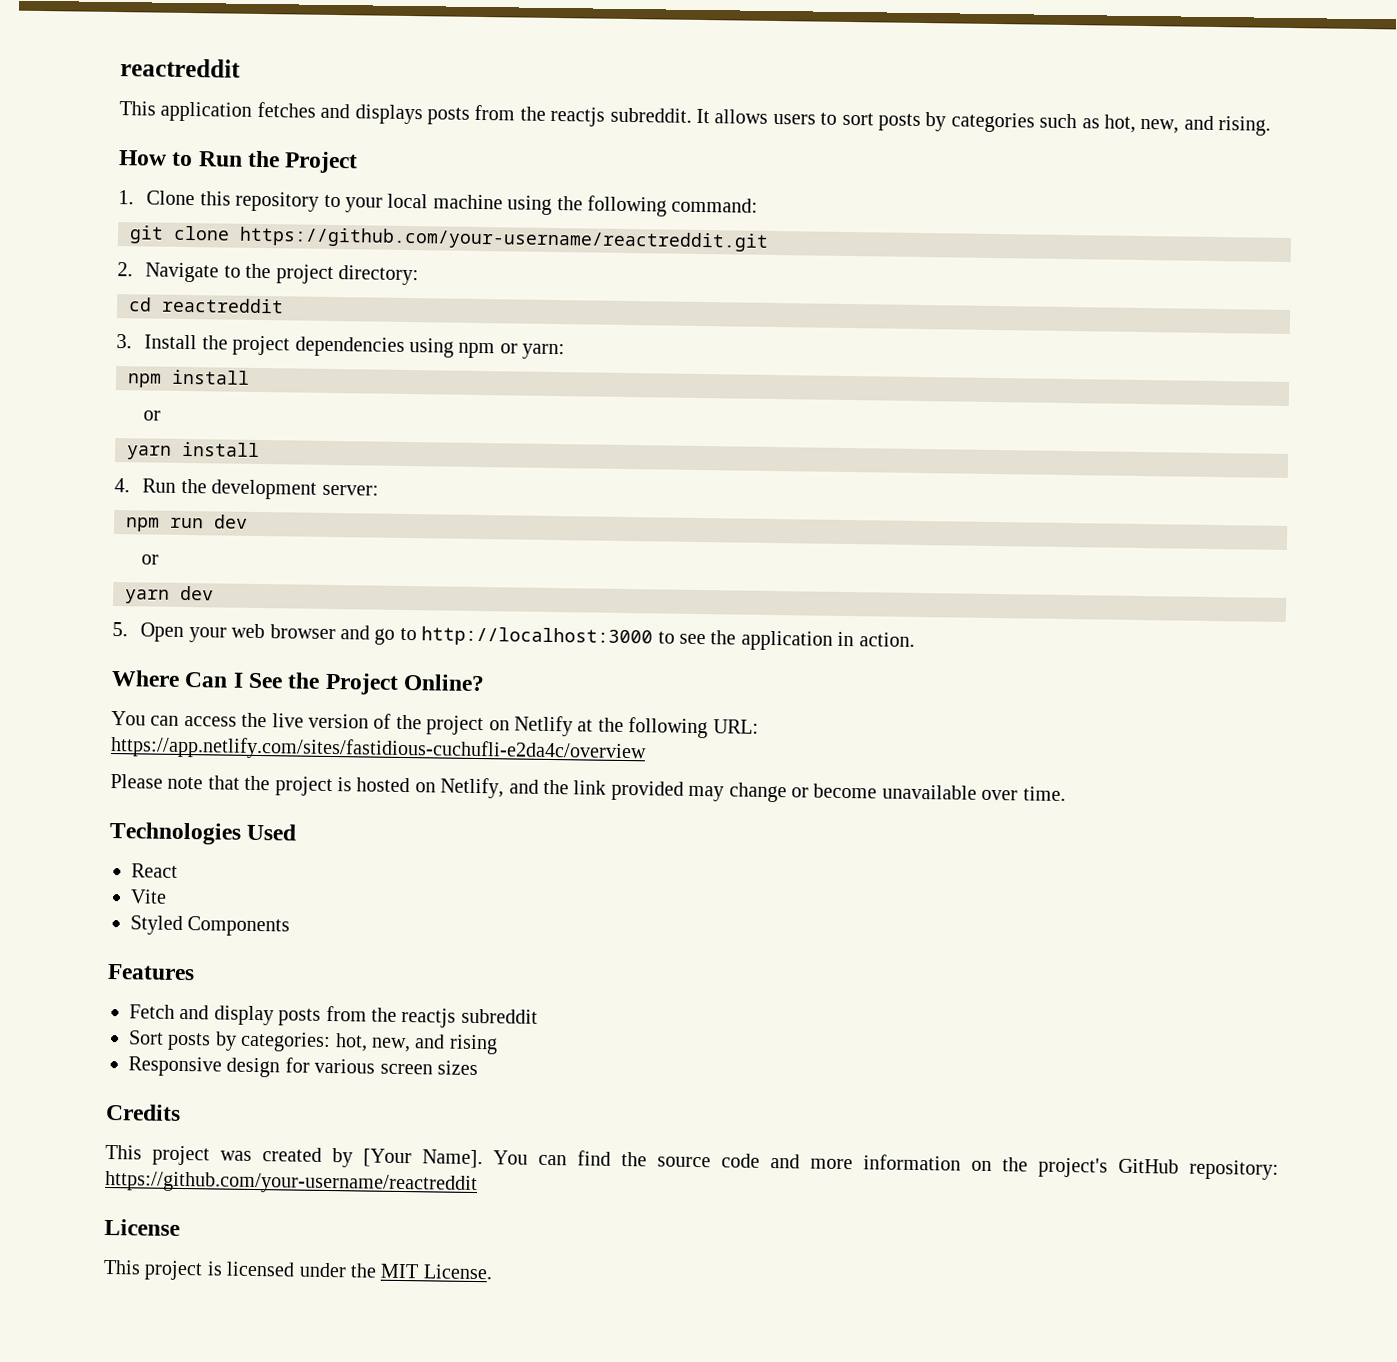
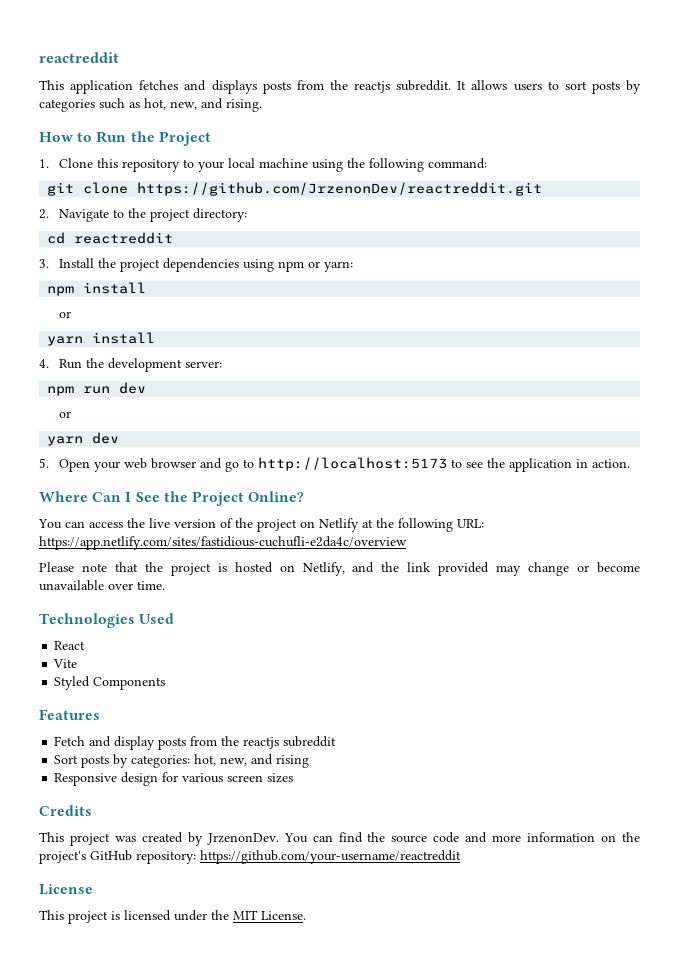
- git clone https://github.com/your-username/reactreddit.git
+ git clone https://github.com/JrzenonDev/reactreddit.git
- 5. Open your web browser and go to http://localhost:3000 to see the application in action.
+ 5. Open your web browser and go to http://localhost:5173 to see the application in action.
- This project was created by [Your Name].
+ This project was created by JrzenonDev.

